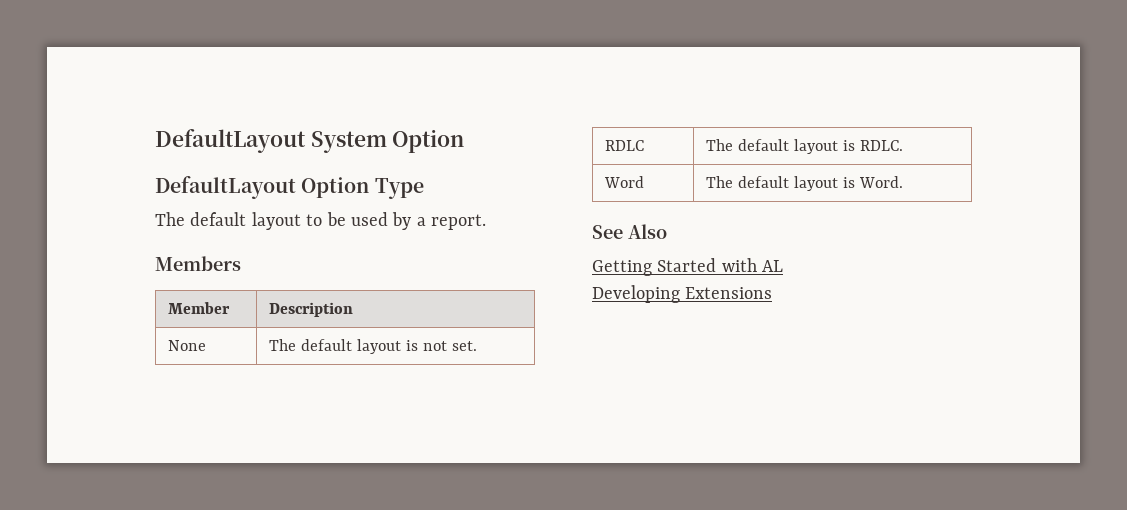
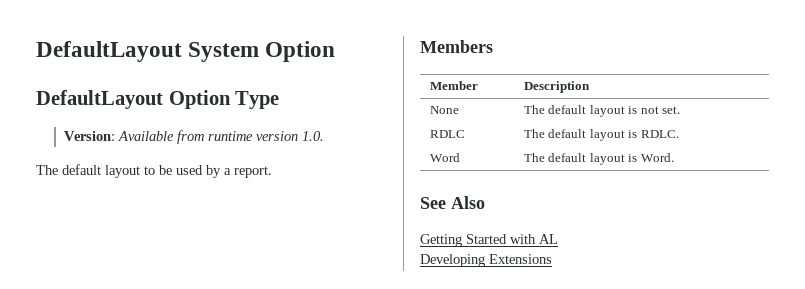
+ Version: Available from runtime version 1.0.

